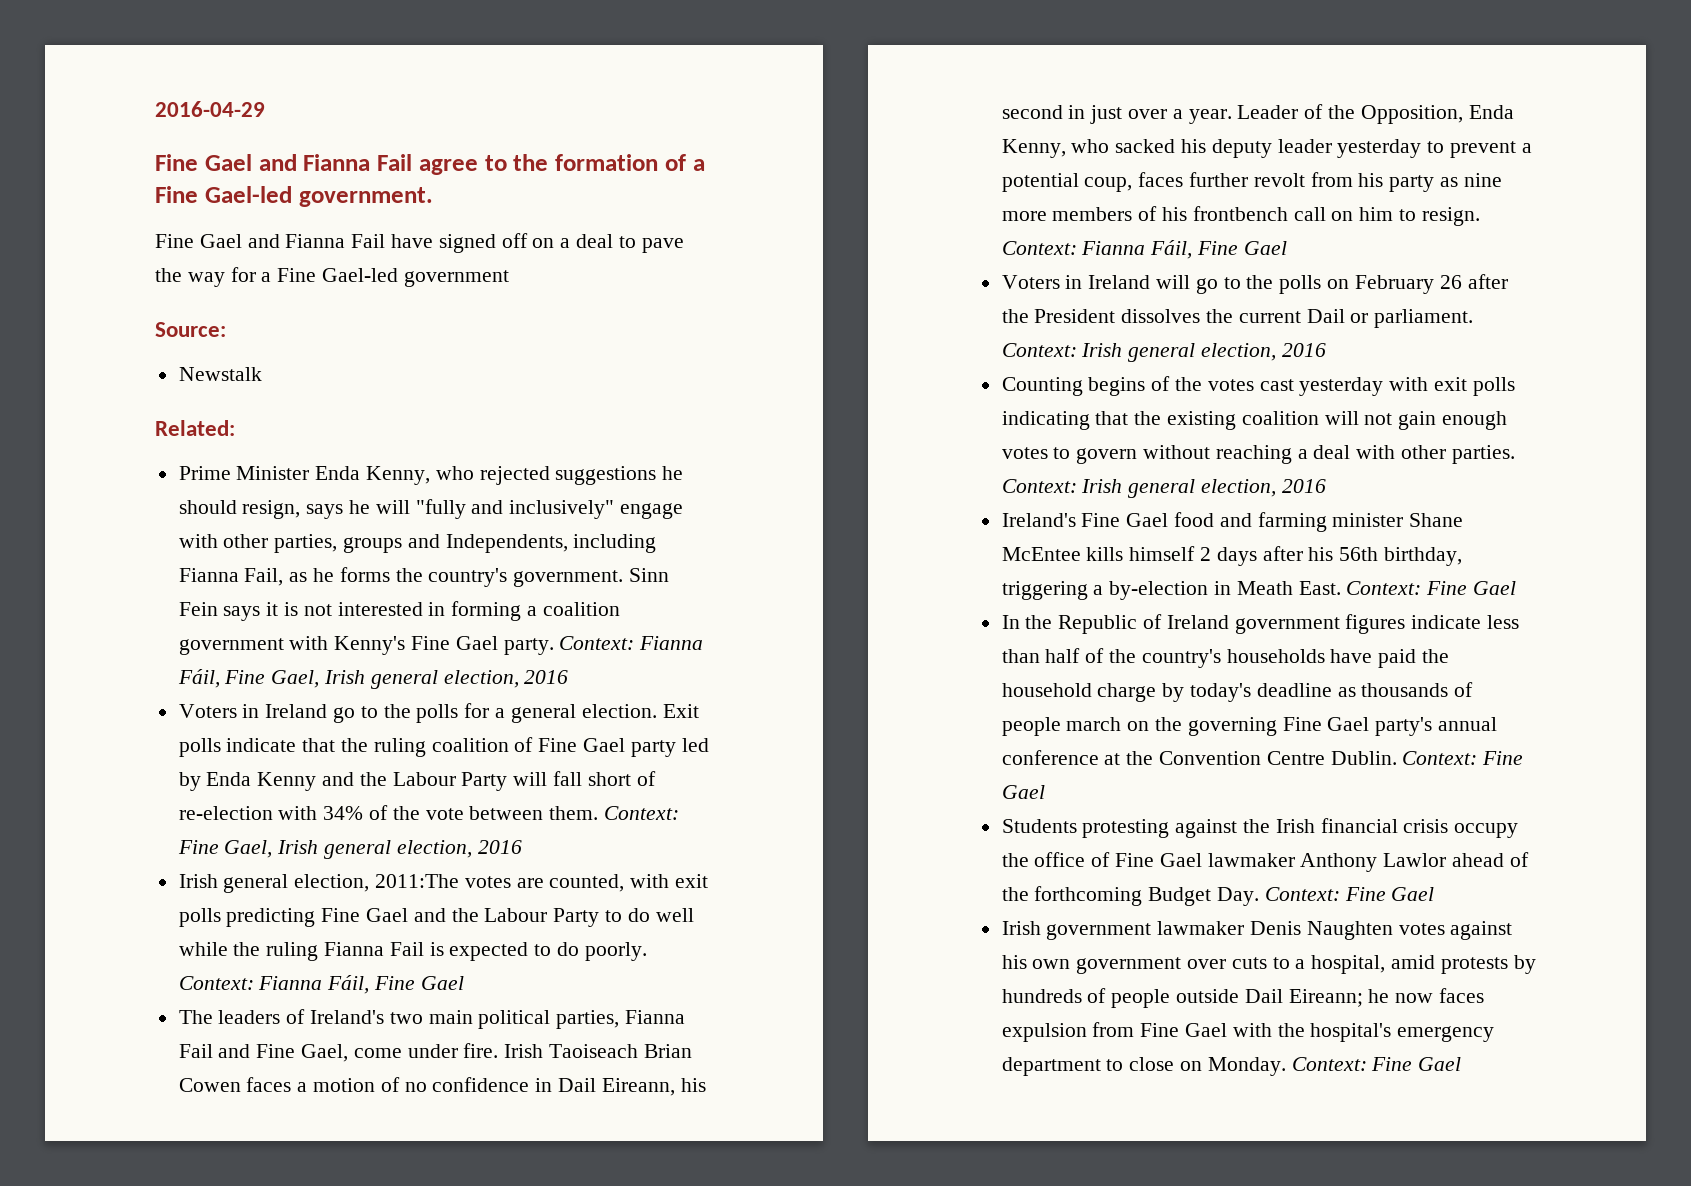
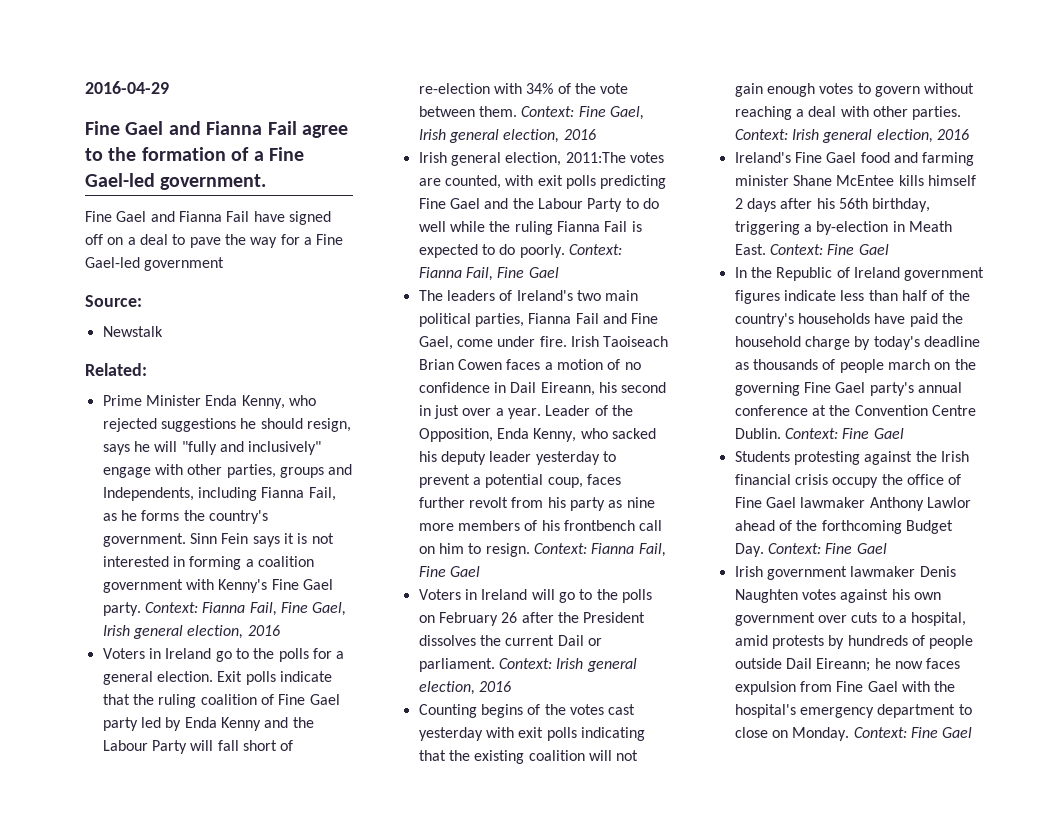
- Context: Fianna Fáil, Fine Gael, Irish general election, 2016
+ Context: Fianna Fail, Fine Gael, Irish general election, 2016
- Irish general election, 2011:The votes are counted, with exit polls predicting Fine Gael and the Labour Party to do well while the ruling Fianna Fail is expected to do poorly. Context: Fianna Fáil, Fine Gael
+ Irish general election, 2011:The votes are counted, with exit polls predicting Fine Gael and the Labour Party to do well while the ruling Fianna Fail is expected to do poorly. Context: Fianna Fail, Fine Gael
- Leader of the Opposition, Enda Kenny, who sacked his deputy leader yesterday to prevent a potential coup, faces further revolt from his party as nine more members of his frontbench call on him to resign. Context: Fianna Fáil, Fine Gael
+ Leader of the Opposition, Enda Kenny, who sacked his deputy leader yesterday to prevent a potential coup, faces further revolt from his party as nine more members of his frontbench call on him to resign. Context: Fianna Fail, Fine Gael

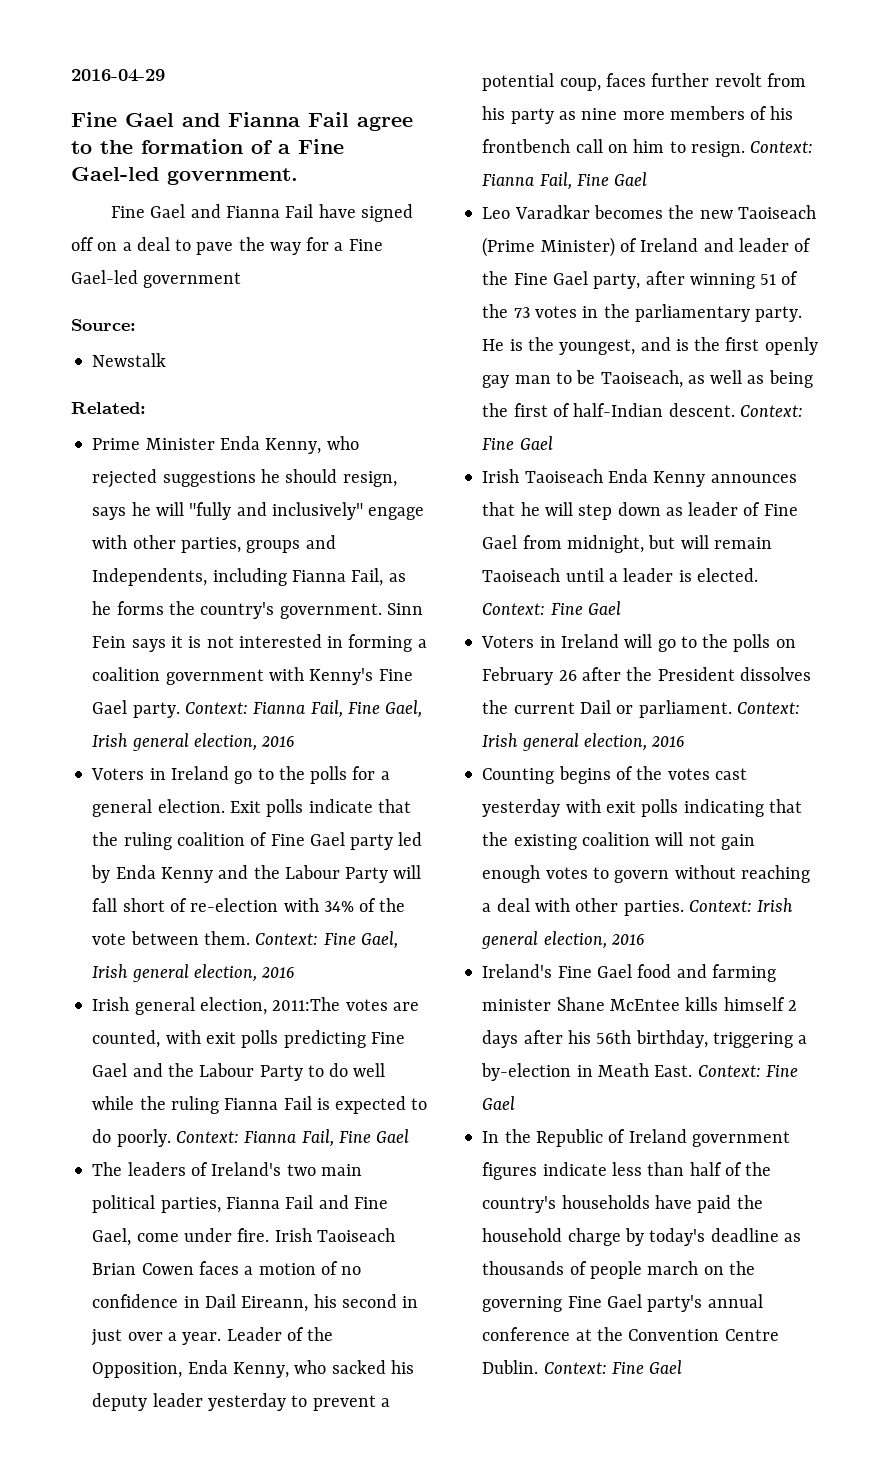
+ Leo Varadkar becomes the new Taoiseach (Prime Minister) of Ireland and leader of the Fine Gael party, after winning 51 of the 73 votes in the parliamentary party. He is the youngest, and is the first openly gay man to be Taoiseach, as well as being the first of half-Indian descent. Context: Fine Gael
+ Irish Taoiseach Enda Kenny announces that he will step down as leader of Fine Gael from midnight, but will remain Taoiseach until a leader is elected. Context: Fine Gael
- Students protesting against the Irish financial crisis occupy the office of Fine Gael lawmaker Anthony Lawlor ahead of the forthcoming Budget Day. Context: Fine Gael
- Irish government lawmaker Denis Naughten votes against his own government over cuts to a hospital, amid protests by hundreds of people outside Dail Eireann; he now faces expulsion from Fine Gael with the hospital's emergency department to close on Monday. Context: Fine Gael

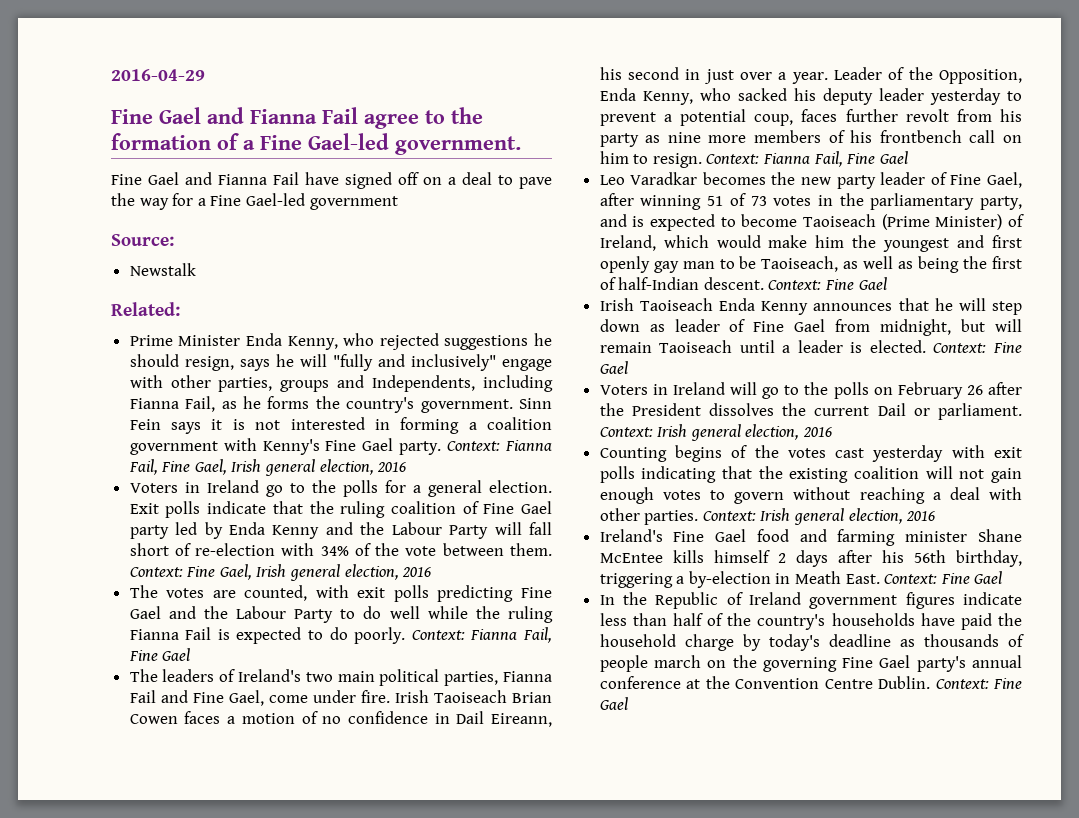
- Irish general election, 2011:The votes are counted, with exit polls predicting Fine Gael and the Labour Party to do well while the ruling Fianna Fail is expected to do poorly.
+ The votes are counted, with exit polls predicting Fine Gael and the Labour Party to do well while the ruling Fianna Fail is expected to do poorly.
- Leo Varadkar becomes the new Taoiseach (Prime Minister) of Ireland and leader of the Fine Gael party, after winning 51 of the 73 votes in the parliamentary party. He is the youngest, and is the first openly gay man to be Taoiseach, as well as being the first of half-Indian descent.
+ Leo Varadkar becomes the new party leader of Fine Gael, after winning 51 of 73 votes in the parliamentary party, and is expected to become Taoiseach (Prime Minister) of Ireland, which would make him the youngest and first openly gay man to be Taoiseach, as well as being the first of half-Indian descent.

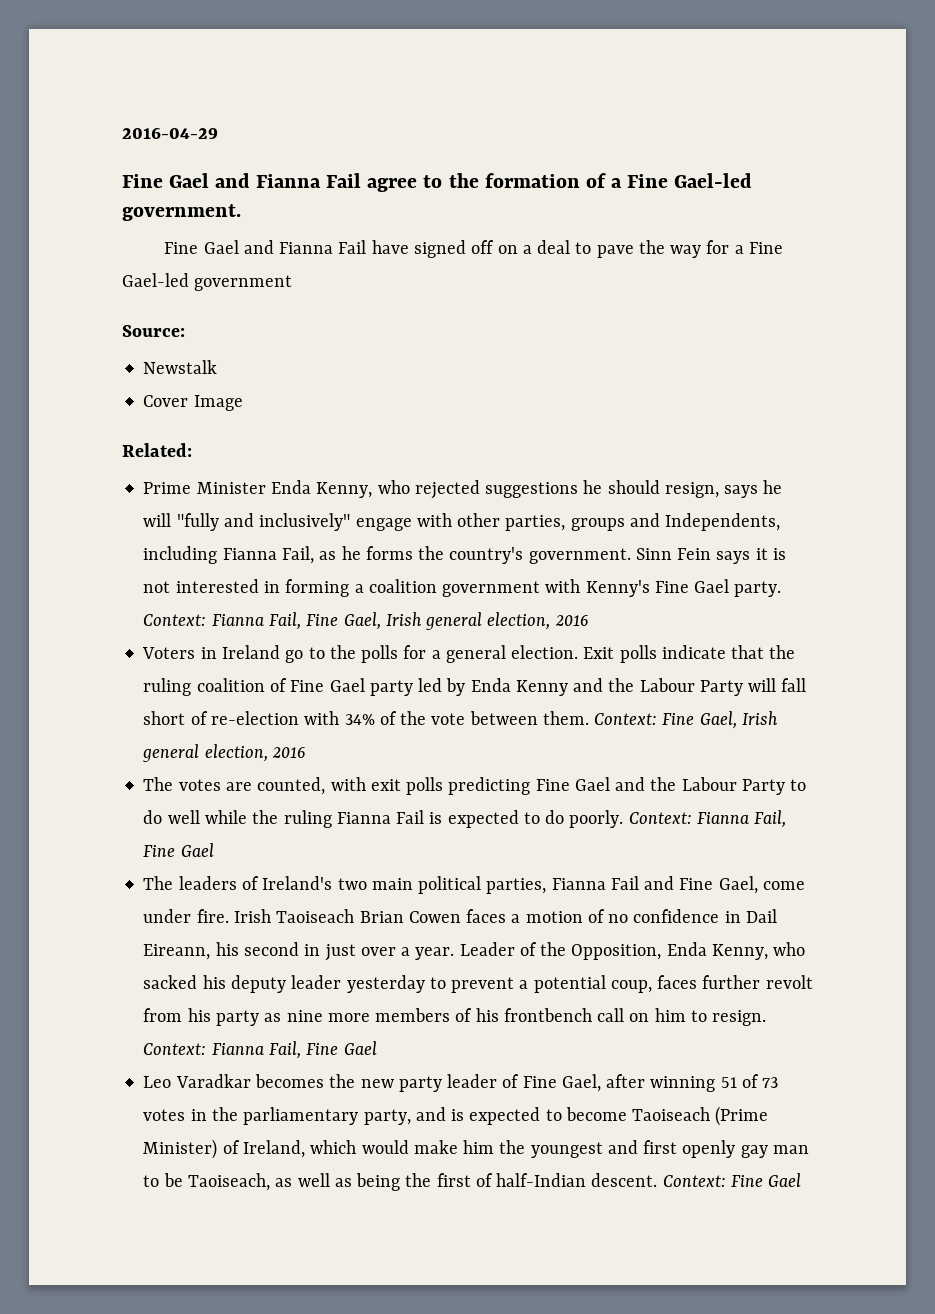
+ Cover Image
- Irish Taoiseach Enda Kenny announces that he will step down as leader of Fine Gael from midnight, but will remain Taoiseach until a leader is elected. Context: Fine Gael
- Voters in Ireland will go to the polls on February 26 after the President dissolves the current Dail or parliament. Context: Irish general election, 2016
- Counting begins of the votes cast yesterday with exit polls indicating that the existing coalition will not gain enough votes to govern without reaching a deal with other parties. Context: Irish general election, 2016
- Ireland's Fine Gael food and farming minister Shane McEntee kills himself 2 days after his 56th birthday, triggering a by-election in Meath East. Context: Fine Gael
- In the Republic of Ireland government figures indicate less than half of the country's households have paid the household charge by today's deadline as thousands of people march on the governing Fine Gael party's annual conference at the Convention Centre Dublin. Context: Fine Gael

